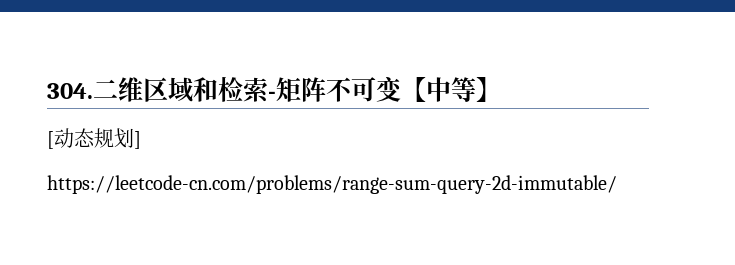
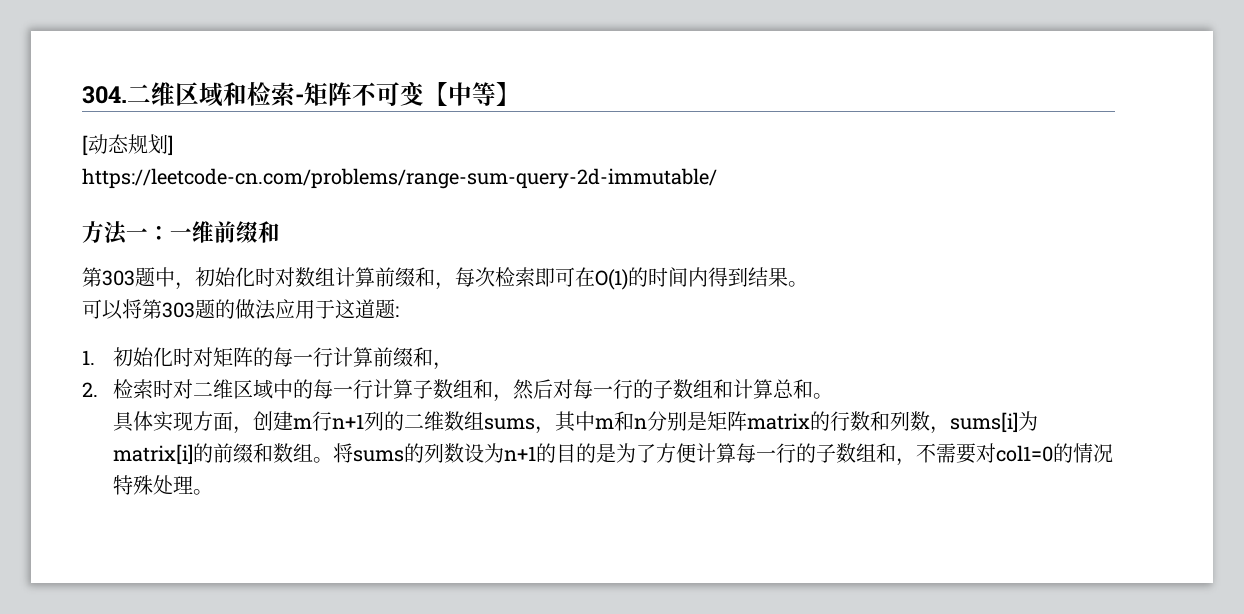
+ 方法一：一维前缀和
+ 第303题中，初始化时对数组计算前缀和，每次检索即可在O(1)的时间内得到结果。
+ 可以将第303题的做法应用于这道题:
+ 1.初始化时对矩阵的每一行计算前缀和，
+ 2.检索时对二维区域中的每一行计算子数组和，然后对每一行的子数组和计算总和。
+ 具体实现方面，创建m行n+1列的二维数组sums，其中m和n分别是矩阵matrix的行数和列数，sums[i]为matrix[i]的前缀和数组。将sums的列数设为n+1的目的是为了方便计算每一行的子数组和，不需要对col1=0的情况特殊处理。

